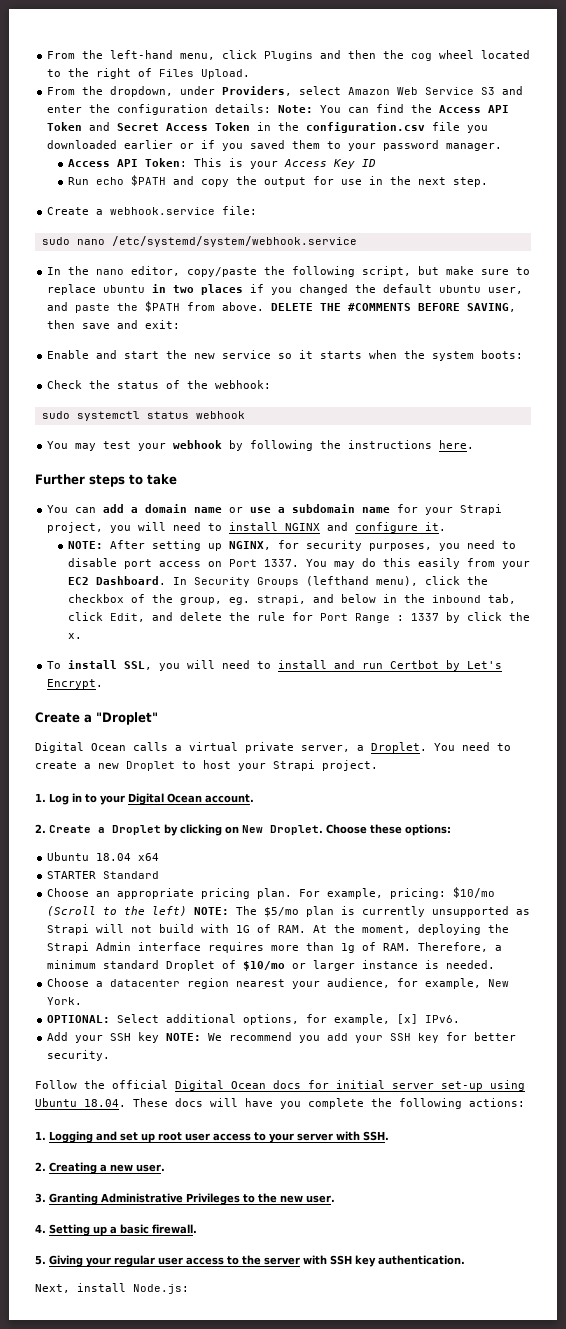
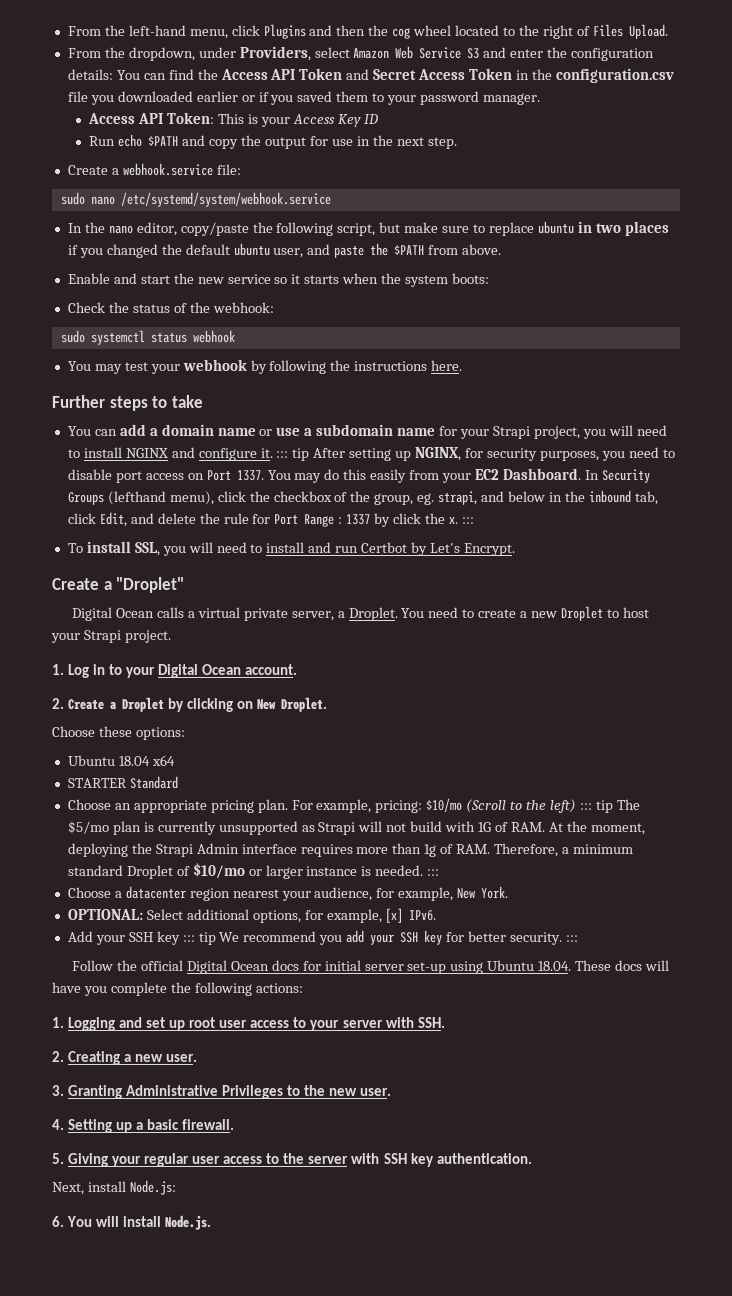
- From the dropdown, under Providers, select Amazon Web Service S3 and enter the configuration details: Note: You can find the Access API Token and Secret Access Token in the configuration.csv file you downloaded earlier or if you saved them to your password manager.
+ From the dropdown, under Providers, select Amazon Web Service S3 and enter the configuration details: You can find the Access API Token and Secret Access Token in the configuration.csv file you downloaded earlier or if you saved them to your password manager.
- DELETE THE #COMMENTS BEFORE SAVING, then save and exit:
- You can add a domain name or use a subdomain name for your Strapi project, you will need to install NGINX and configure it.
- NOTE: After setting up NGINX, for security purposes, you need to disable port access on Port 1337.
+ You can add a domain name or use a subdomain name for your Strapi project, you will need to install NGINX and configure it. ::: tip After setting up NGINX, for security purposes, you need to disable port access on Port 1337.
- In Security Groups (lefthand menu), click the checkbox of the group, eg. strapi, and below in the inbound tab, click Edit, and delete the rule for Port Range : 1337 by click the x.
+ In Security Groups (lefthand menu), click the checkbox of the group, eg. strapi, and below in the inbound tab, click Edit, and delete the rule for Port Range : 1337 by click the x. :::
- 2. Create a Droplet by clicking on New Droplet. Choose these options:
+ 2. Create a Droplet by clicking on New Droplet.
+ Choose these options:
- For example, pricing: $10/mo (Scroll to the left) NOTE: The $5/mo plan is currently unsupported as Strapi will not build with 1G of RAM. At the moment, deploying the Strapi Admin interface requires more than 1g of RAM. Therefore, a minimum standard Droplet of $10/mo or larger instance is needed.
+ For example, pricing: $10/mo (Scroll to the left) ::: tip The $5/mo plan is currently unsupported as Strapi will not build with 1G of RAM. At the moment, deploying the Strapi Admin interface requires more than 1g of RAM. Therefore, a minimum standard Droplet of $10/mo or larger instance is needed. :::
- Add your SSH key NOTE: We recommend you add your SSH key for better security.
+ Add your SSH key ::: tip We recommend you add your SSH key for better security. :::
+ 6. You will install Node.js.

